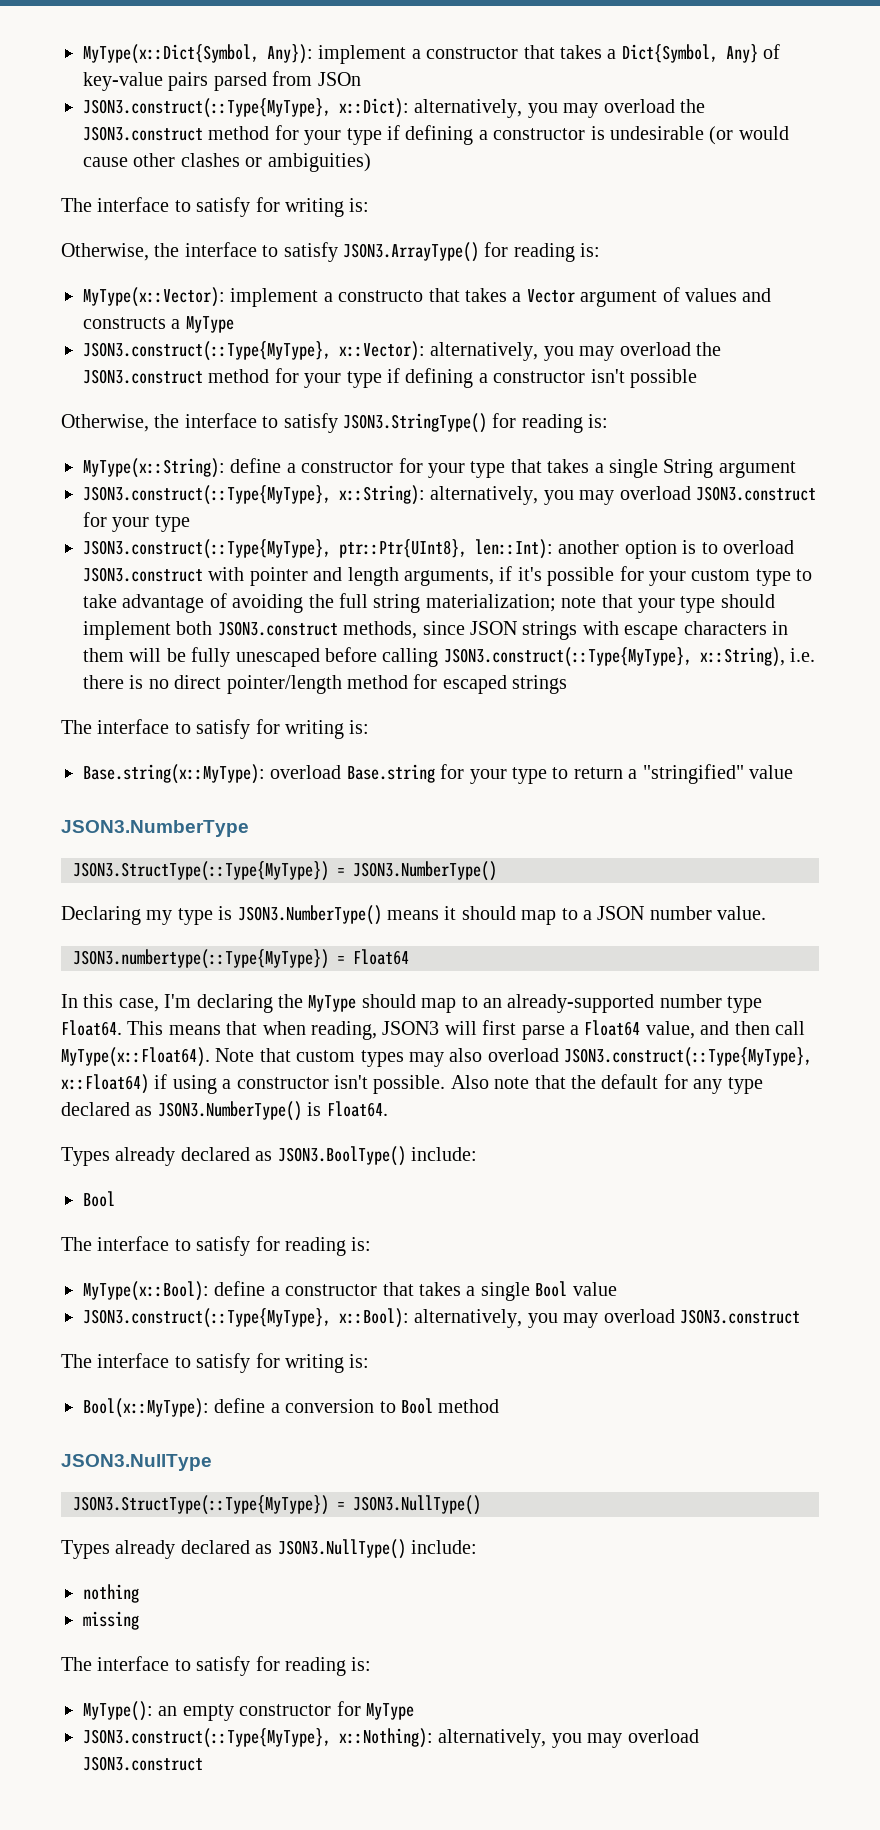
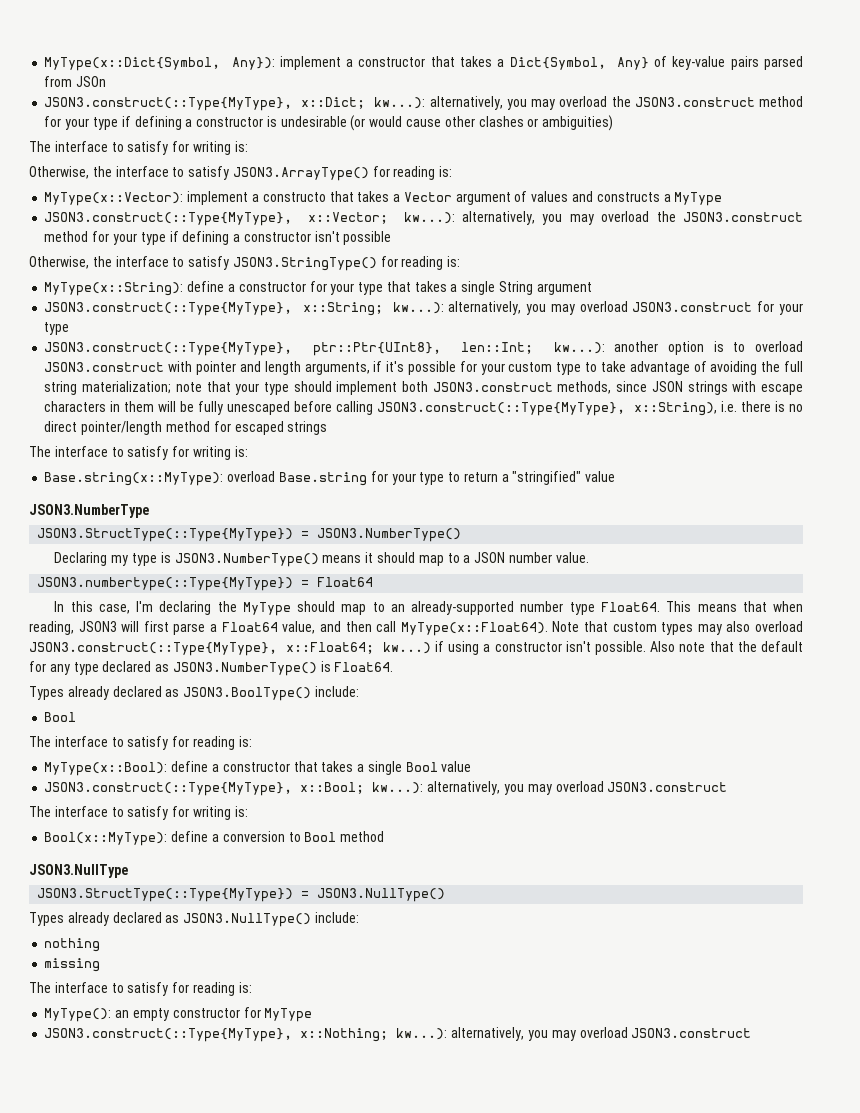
- JSON3.construct(::Type{MyType}, x::Dict): alternatively, you may overload the JSON3.construct method for your type if defining a constructor is undesirable (or would cause other clashes or ambiguities)
+ JSON3.construct(::Type{MyType}, x::Dict; kw...): alternatively, you may overload the JSON3.construct method for your type if defining a constructor is undesirable (or would cause other clashes or ambiguities)
- JSON3.construct(::Type{MyType}, x::Vector): alternatively, you may overload the JSON3.construct method for your type if defining a constructor isn't possible
+ JSON3.construct(::Type{MyType}, x::Vector; kw...): alternatively, you may overload the JSON3.construct method for your type if defining a constructor isn't possible
- JSON3.construct(::Type{MyType}, x::String): alternatively, you may overload JSON3.construct for your type
+ JSON3.construct(::Type{MyType}, x::String; kw...): alternatively, you may overload JSON3.construct for your type
- JSON3.construct(::Type{MyType}, ptr::Ptr{UInt8}, len::Int):
+ JSON3.construct(::Type{MyType}, ptr::Ptr{UInt8}, len::Int; kw...):
- Note that custom types may also overload JSON3.construct(::Type{MyType}, x::Float64) if using a constructor isn't possible.
+ Note that custom types may also overload JSON3.construct(::Type{MyType}, x::Float64; kw...) if using a constructor isn't possible.
- JSON3.construct(::Type{MyType}, x::Bool): alternatively, you may overload JSON3.construct
+ JSON3.construct(::Type{MyType}, x::Bool; kw...): alternatively, you may overload JSON3.construct
- JSON3.construct(::Type{MyType}, x::Nothing): alternatively, you may overload JSON3.construct
+ JSON3.construct(::Type{MyType}, x::Nothing; kw...): alternatively, you may overload JSON3.construct

